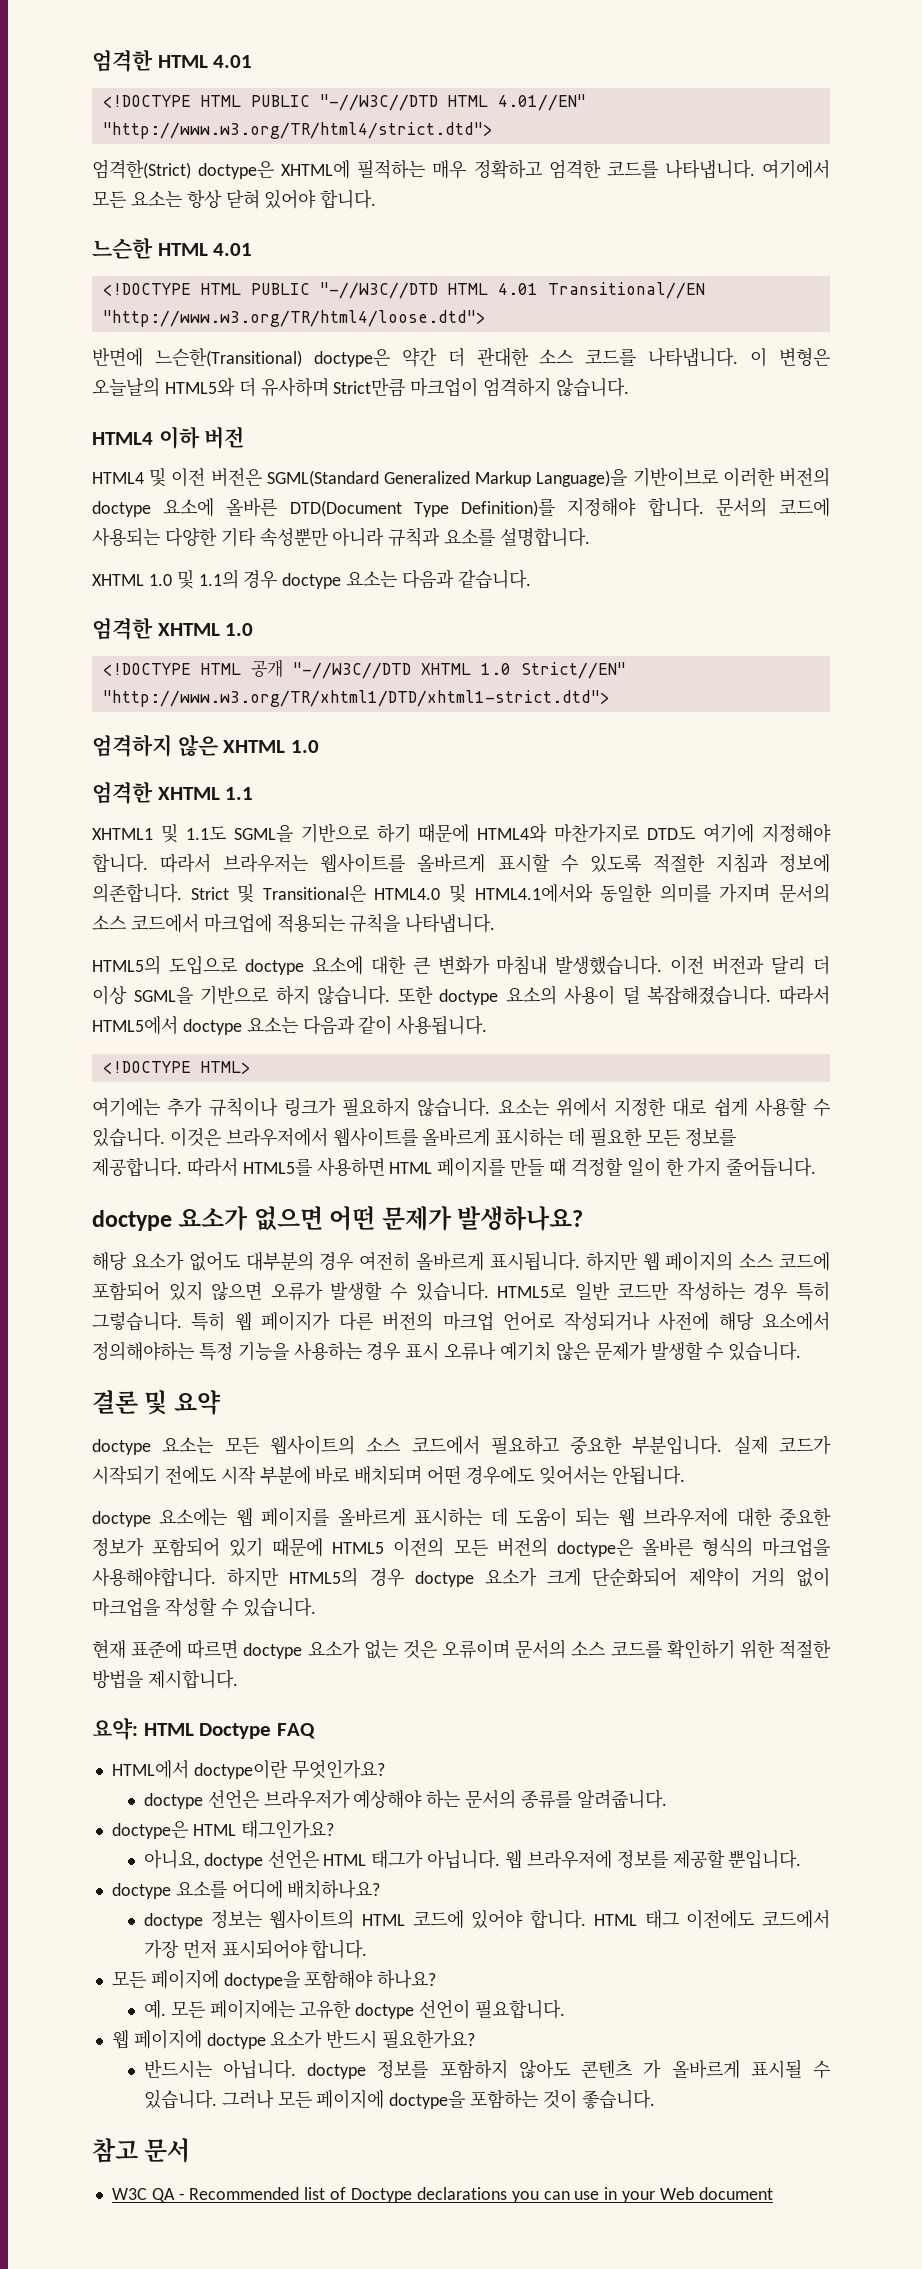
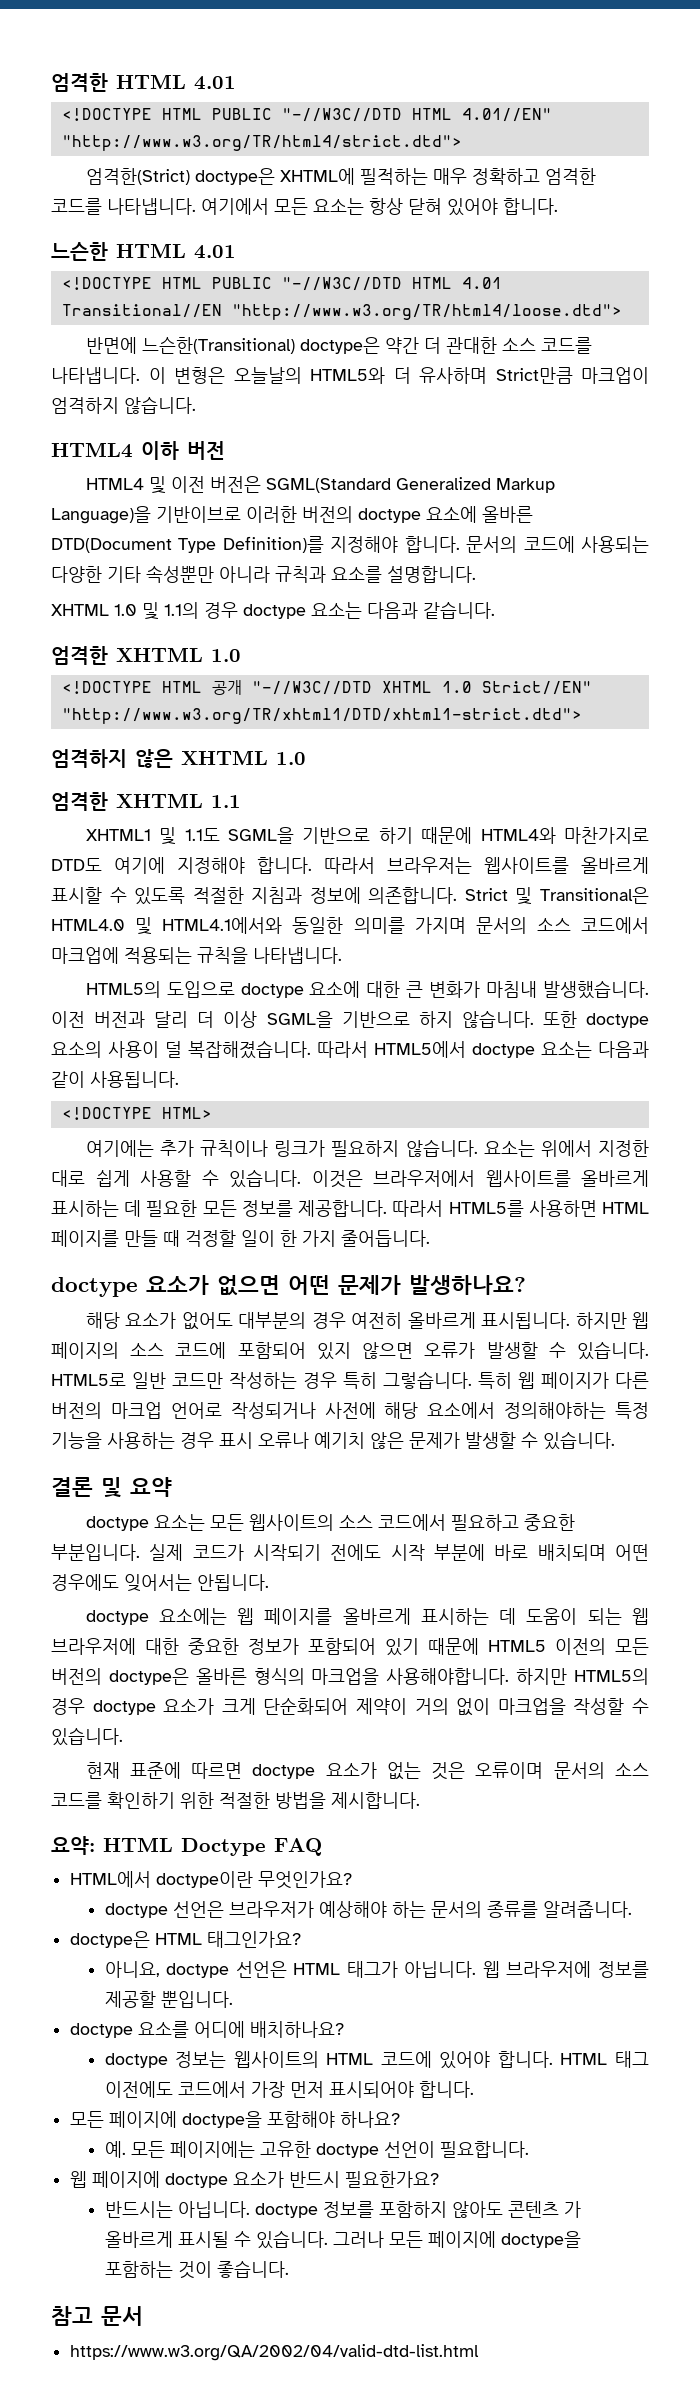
- W3C QA - Recommended list of Doctype declarations you can use in your Web document
+ https://www.w3.org/QA/2002/04/valid-dtd-list.html

